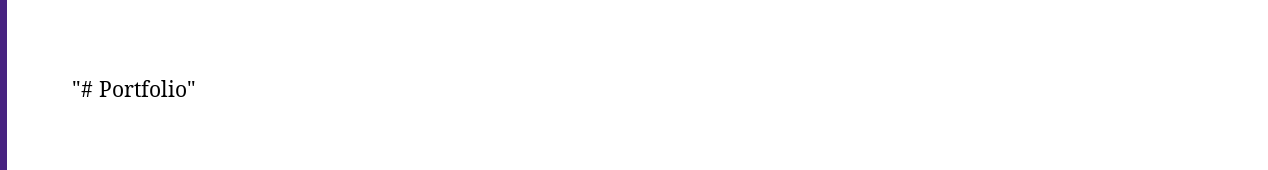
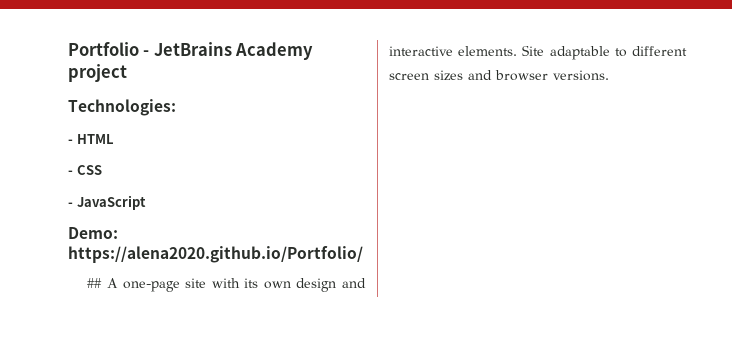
- "# Portfolio"
+ Portfolio - JetBrains Academy project
+ Technologies:
+ - HTML
+ - CSS
+ - JavaScript
+ Demo: https://alena2020.github.io/Portfolio/
+ ## A one-page site with its own design and interactive elements. Site adaptable to different screen sizes and browser versions.

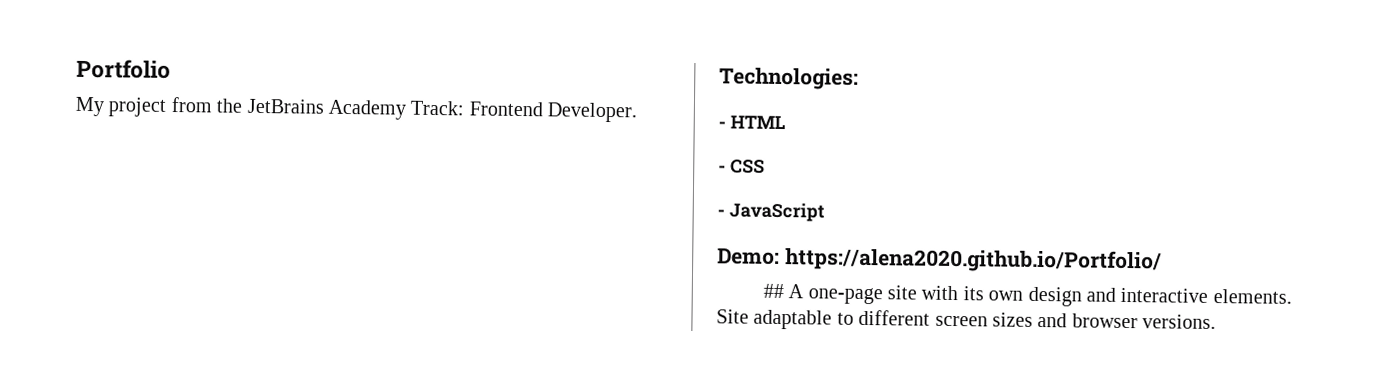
- Portfolio - JetBrains Academy project
+ Portfolio
+ My project from the JetBrains Academy Track: Frontend Developer.

